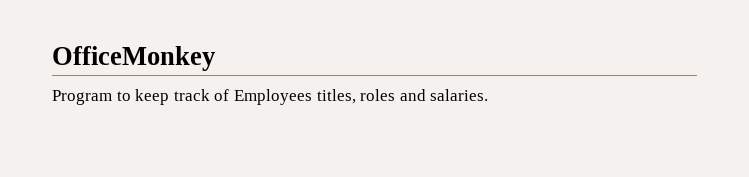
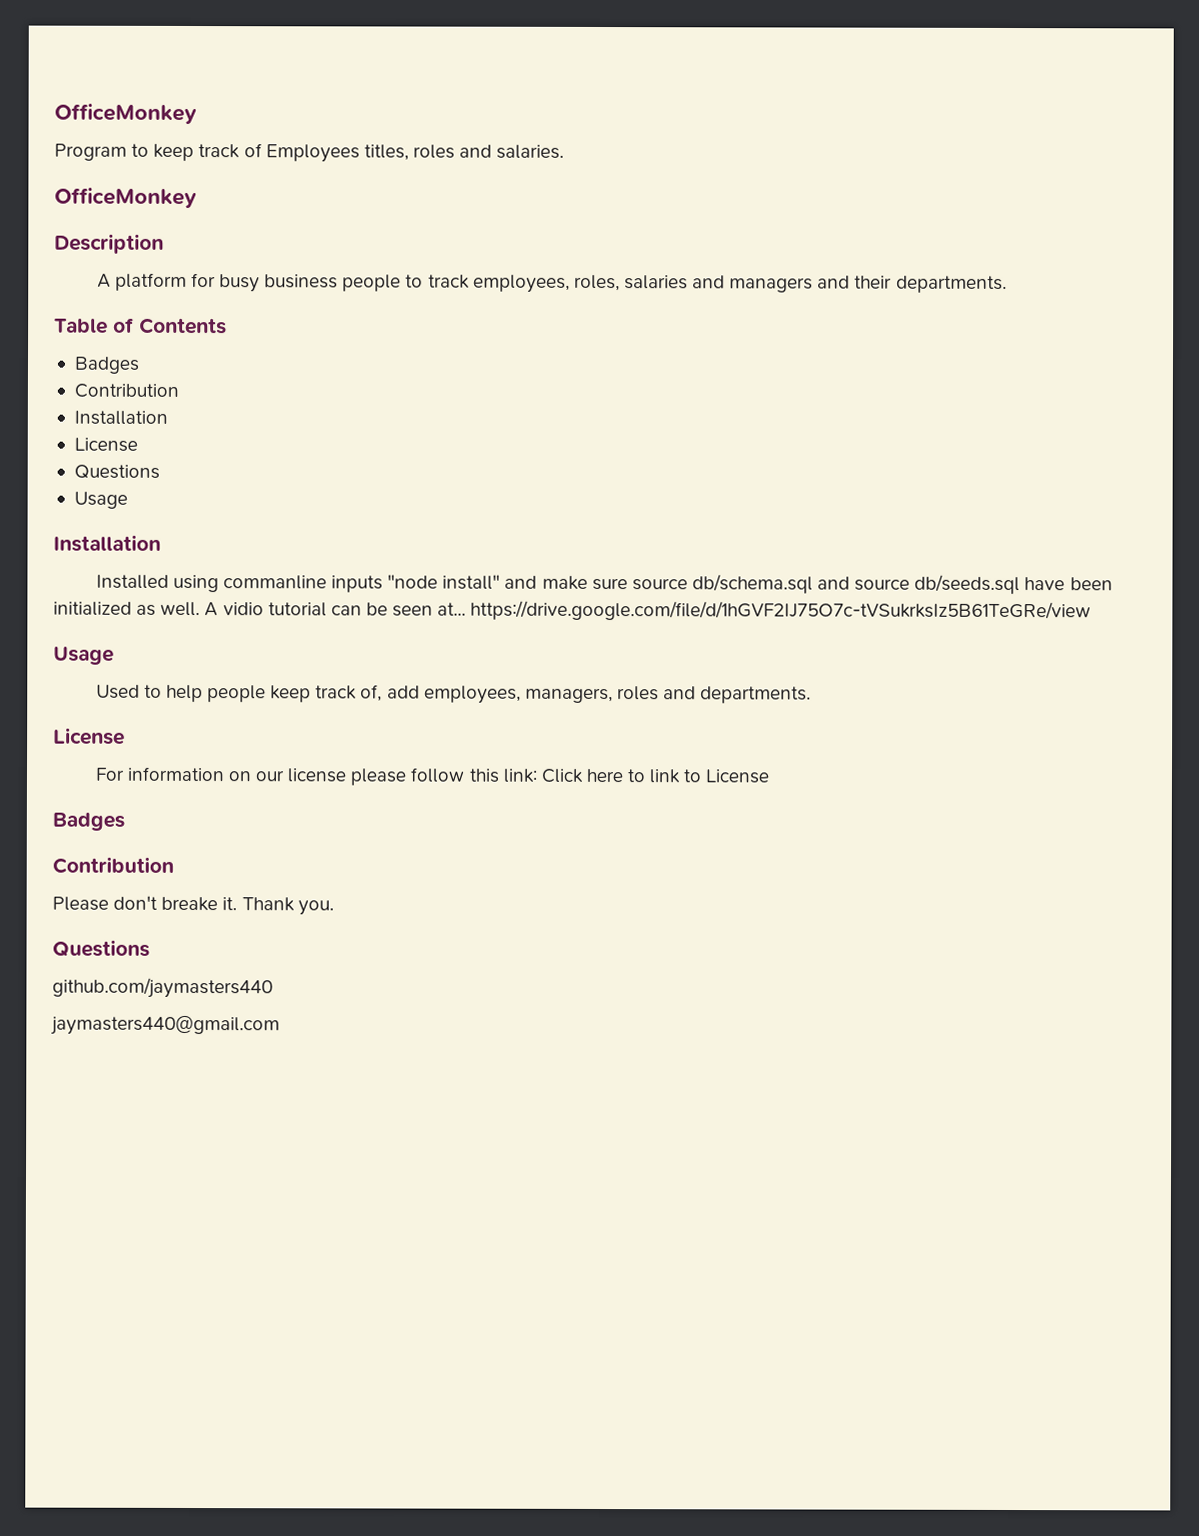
  Program to keep track of Employees titles, roles and salaries.
+ OfficeMonkey
+ Description
+ A platform for busy business people to track employees, roles, salaries and managers and their departments.
+ Table of Contents
+ Badges
+ Contribution
+ Installation
+ License
+ Questions
+ Usage
+ Installation
+ Installed using commanline inputs "node install" and make sure source db/schema.sql and source db/seeds.sql have been initialized as well. A vidio tutorial can be seen at... https://drive.google.com/file/d/1hGVF2IJ75O7c-tVSukrksIz5B61TeGRe/view
+ Usage
+ Used to help people keep track of, add employees, managers, roles and departments.
+ License
+ For information on our license please follow this link: Click here to link to License
+ Badges
+ Contribution
+ Please don't breake it. Thank you.
+ Questions
+ github.com/jaymasters440
+ jaymasters440@gmail.com

